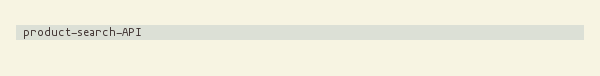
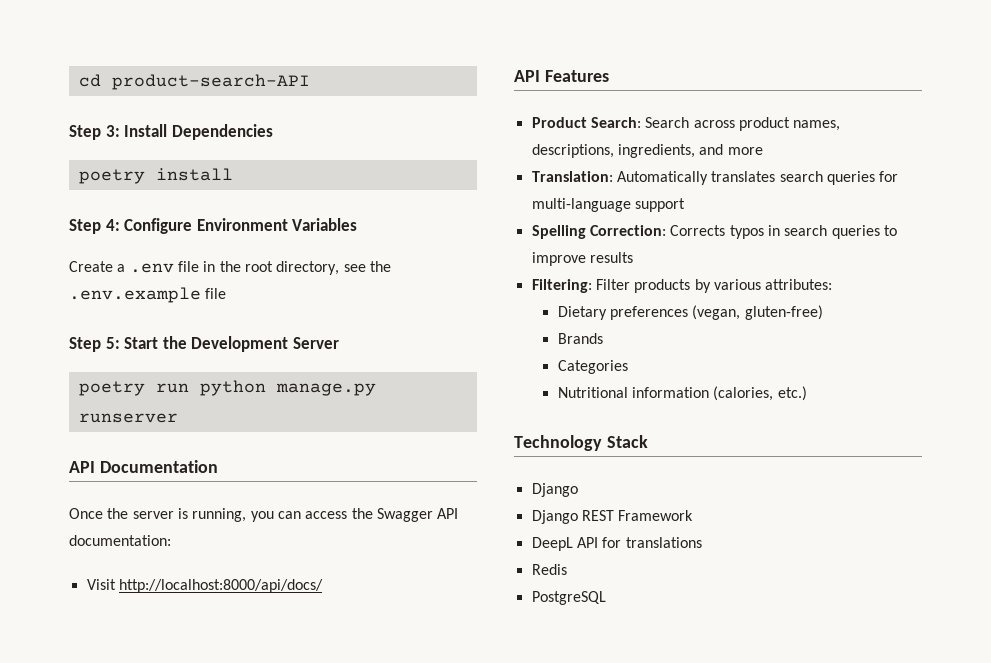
- product-search-API
+ cd product-search-API
+ Step 3: Install Dependencies
+ poetry install
+ Step 4: Configure Environment Variables
+ Create a .env file in the root directory, see the .env.example file
+ Step 5: Start the Development Server
+ poetry run python manage.py runserver
+ API Documentation
+ Once the server is running, you can access the Swagger API documentation:
+ Visit http://localhost:8000/api/docs/
+ API Features
+ Product Search: Search across product names, descriptions, ingredients, and more
+ Translation: Automatically translates search queries for multi-language support
+ Spelling Correction: Corrects typos in search queries to improve results
+ Filtering: Filter products by various attributes:
+ Dietary preferences (vegan, gluten-free)
+ Brands
+ Categories
+ Nutritional information (calories, etc.)
+ Technology Stack
+ Django
+ Django REST Framework
+ DeepL API for translations
+ Redis
+ PostgreSQL

